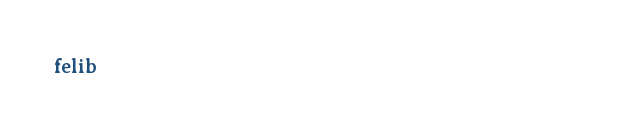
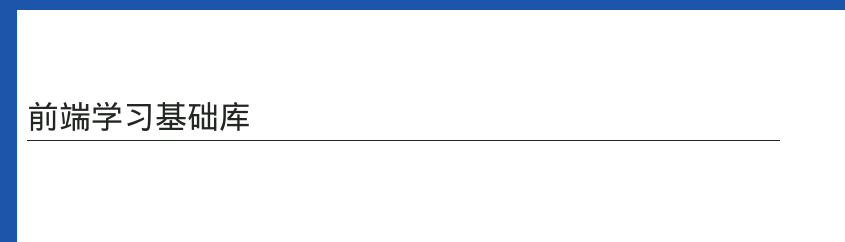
- felib
+ 前端学习基础库

